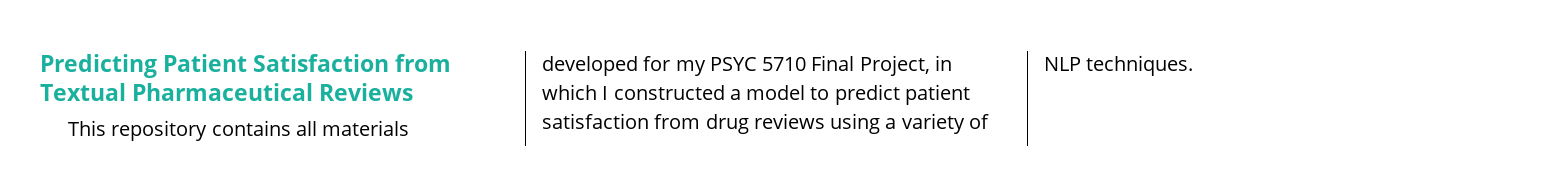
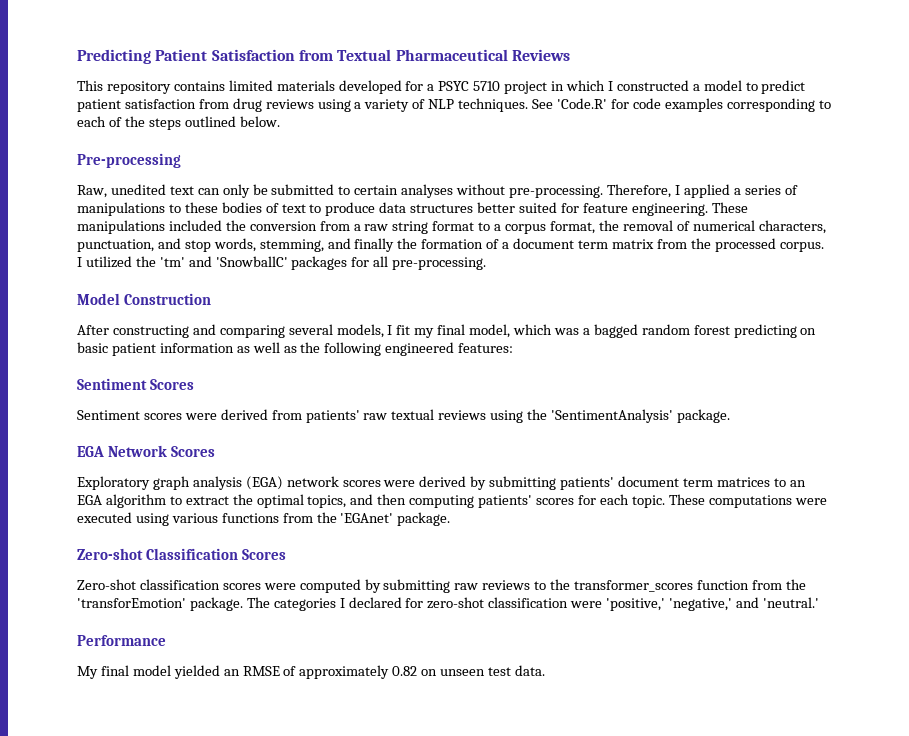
- This repository contains all materials developed for my PSYC 5710 Final Project, in which I constructed a model to predict patient satisfaction from drug reviews using a variety of NLP techniques.
+ This repository contains limited materials developed for a PSYC 5710 project in which I constructed a model to predict patient satisfaction from drug reviews using a variety of NLP techniques.
+ See 'Code.R' for code examples corresponding to each of the steps outlined below.
+ Pre-processing
+ Raw, unedited text can only be submitted to certain analyses without pre-processing. Therefore, I applied a series of manipulations to these bodies of text to produce data structures better suited for feature engineering. These manipulations included the conversion from a raw string format to a corpus format, the removal of numerical characters, punctuation, and stop words, stemming, and finally the formation of a document term matrix from the processed corpus. I utilized the 'tm' and 'SnowballC' packages for all pre-processing.
+ Model Construction
+ After constructing and comparing several models, I fit my final model, which was a bagged random forest predicting on basic patient information as well as the following engineered features:
+ Sentiment Scores
+ Sentiment scores were derived from patients' raw textual reviews using the 'SentimentAnalysis' package.
+ EGA Network Scores
+ Exploratory graph analysis (EGA) network scores were derived by submitting patients' document term matrices to an EGA algorithm to extract the optimal topics, and then computing patients' scores for each topic. These computations were executed using various functions from the 'EGAnet' package.
+ Zero-shot Classification Scores
+ Zero-shot classification scores were computed by submitting raw reviews to the transformer_scores function from the 'transforEmotion' package. The categories I declared for zero-shot classification were 'positive,' 'negative,' and 'neutral.'
+ Performance
+ My final model yielded an RMSE of approximately 0.82 on unseen test data.

